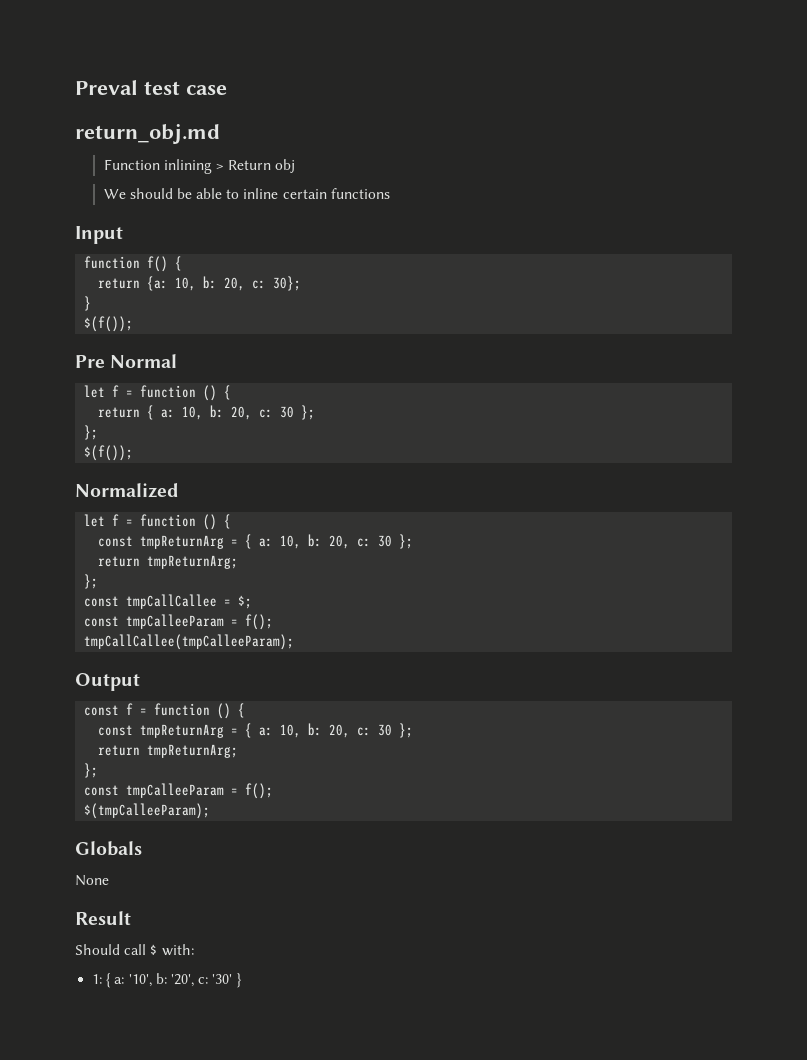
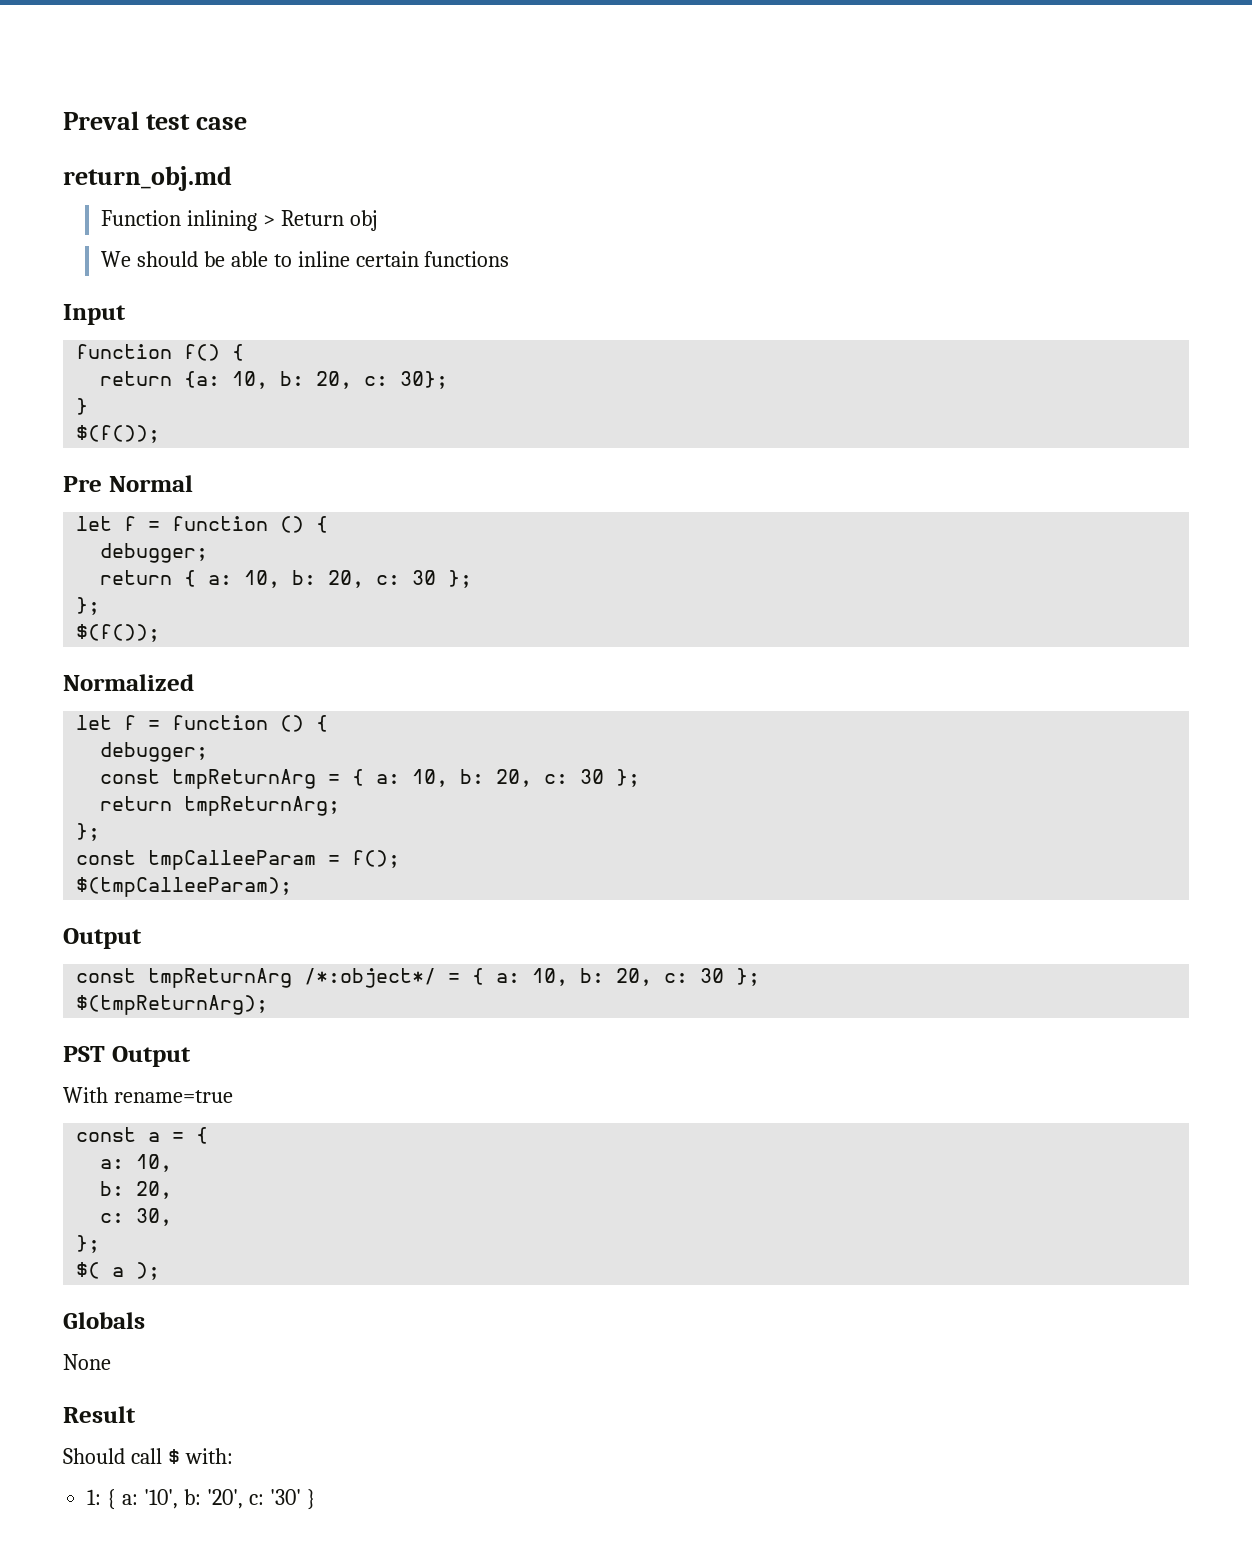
  Pre Normal
  let f = function () {
+ debugger;
  Normalized
  let f = function () {
- const tmpReturnArg = { a: 10, b: 20, c: 30 };
- return tmpReturnArg;
- };
- const tmpCallCallee = $;
- const tmpCalleeParam = f();
- tmpCallCallee(tmpCalleeParam);
- Output
- const f = function () {
+ debugger;
  $(tmpCalleeParam);
+ Output
+ const tmpReturnArg /*:object*/ = { a: 10, b: 20, c: 30 };
+ $(tmpReturnArg);
+ PST Output
+ With rename=true
+ const a = {
+ a: 10,
+ b: 20,
+ c: 30,
+ };
+ $( a );

